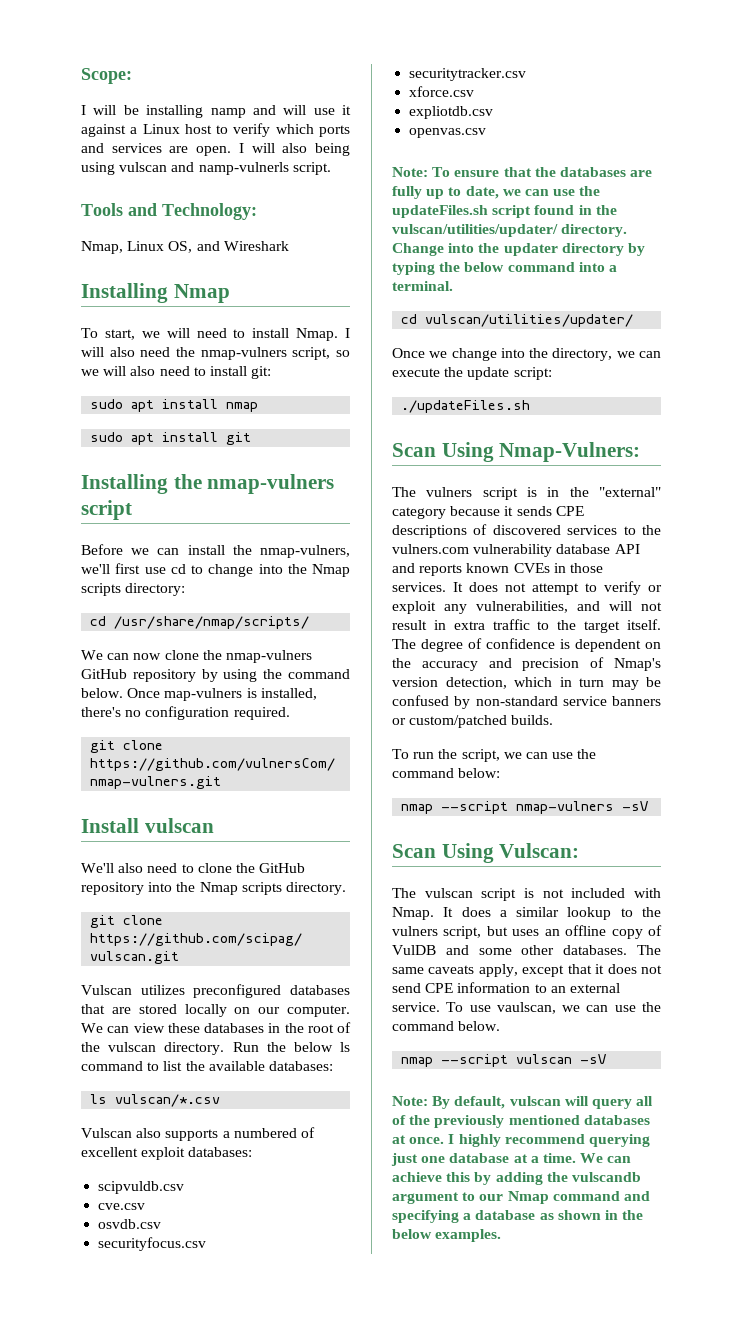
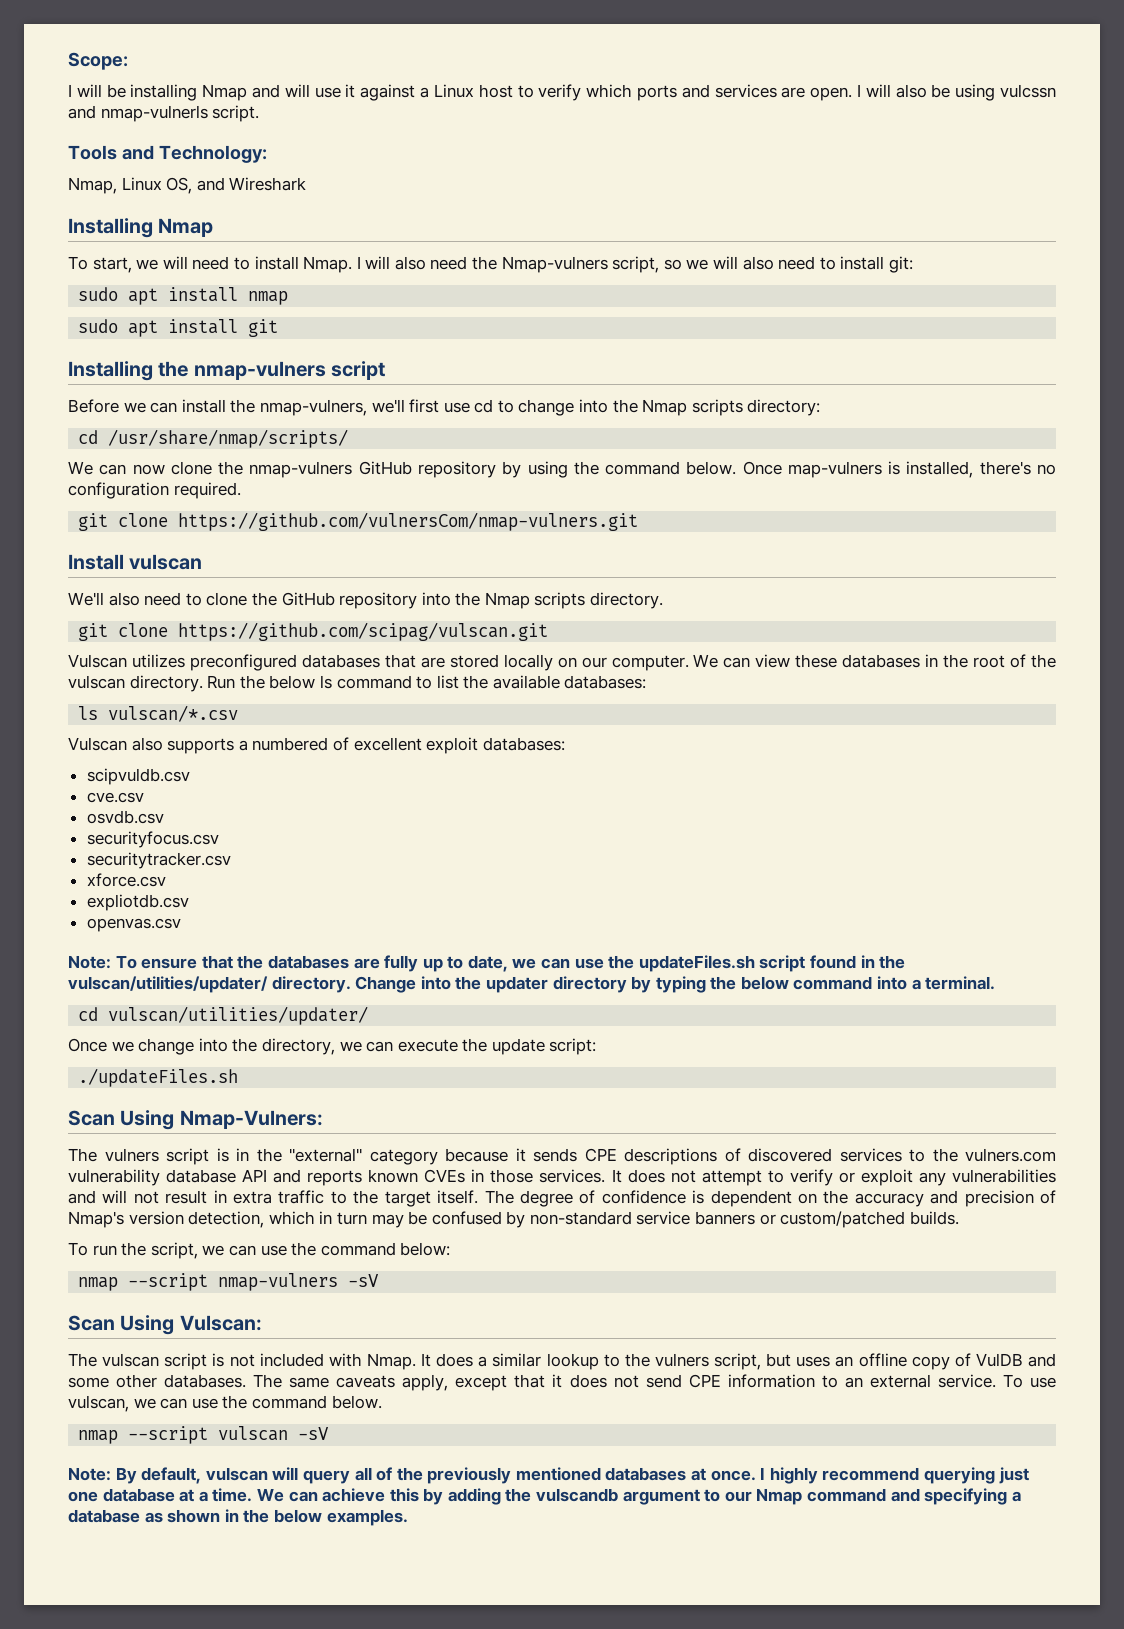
- I will be installing namp and will use it against a Linux host to verify which ports and services are open.
+ I will be installing Nmap and will use it against a Linux host to verify which ports and services are open.
- I will also being using vulscan and namp-vulnerls script.
+ I will also be using vulcssn and nmap-vulnerls script.
- I will also need the nmap-vulners script, so we will also need to install git:
+ I will also need the Nmap-vulners script, so we will also need to install git:
- It does not attempt to verify or exploit any vulnerabilities, and will not result in extra traffic to the target itself.
+ It does not attempt to verify or exploit any vulnerabilities and will not result in extra traffic to the target itself.
- To use vaulscan, we can use the command below.
+ To use vulscan, we can use the command below.

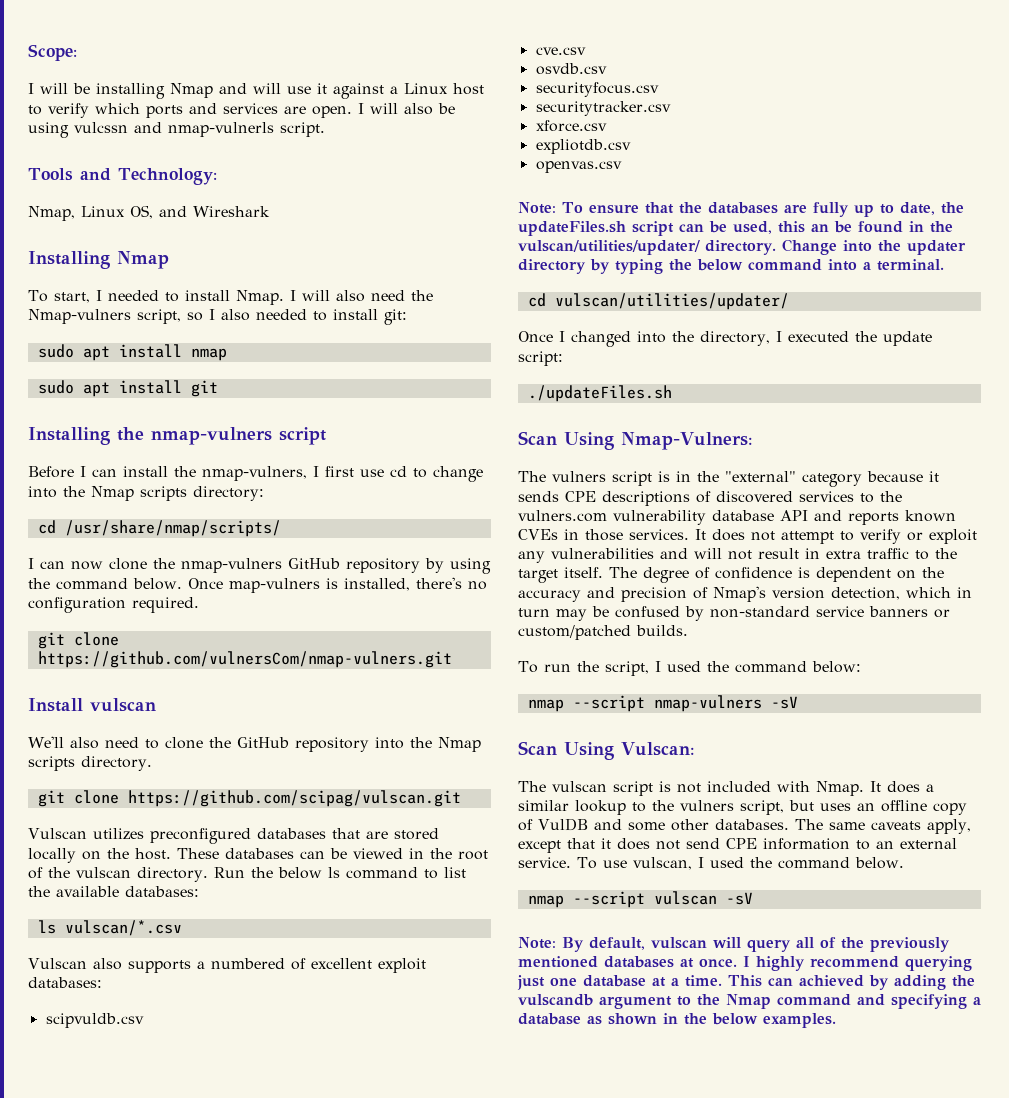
- To start, we will need to install Nmap.
+ To start, I needed to install Nmap.
- I will also need the Nmap-vulners script, so we will also need to install git:
+ I will also need the Nmap-vulners script, so I also needed to install git:
- Before we can install the nmap-vulners, we'll first use cd to change into the Nmap scripts directory:
+ Before I can install the nmap-vulners, I first use cd to change into the Nmap scripts directory:
- We can now clone the nmap-vulners GitHub repository by using the command below.
+ I can now clone the nmap-vulners GitHub repository by using the command below.
- Vulscan utilizes preconfigured databases that are stored locally on our computer. We can view these databases in the root of the vulscan directory.
+ Vulscan utilizes preconfigured databases that are stored locally on the host. These databases can be viewed in the root of the vulscan directory.
- Note: To ensure that the databases are fully up to date, we can use the updateFiles.sh script found in the vulscan/utilities/updater/ directory.
+ Note: To ensure that the databases are fully up to date, the updateFiles.sh script can be used, this an be found in the vulscan/utilities/updater/ directory.
- Once we change into the directory, we can execute the update script:
+ Once I changed into the directory, I executed the update script:
- To run the script, we can use the command below:
+ To run the script, I used the command below:
- To use vulscan, we can use the command below.
+ To use vulscan, I used the command below.
- We can achieve this by adding the vulscandb argument to our Nmap command and specifying a database as shown in the below examples.
+ This can achieved by adding the vulscandb argument to the Nmap command and specifying a database as shown in the below examples.

